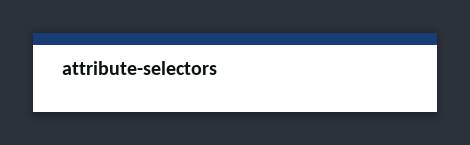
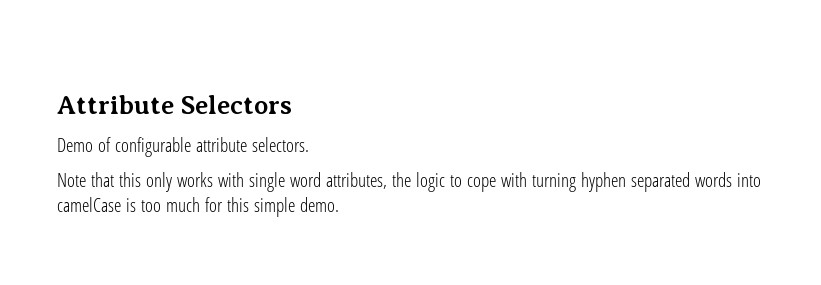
- attribute-selectors
+ Attribute Selectors
+ Demo of configurable attribute selectors.
+ Note that this only works with single word attributes, the logic to cope with turning hyphen separated words into camelCase is too much for this simple demo.

